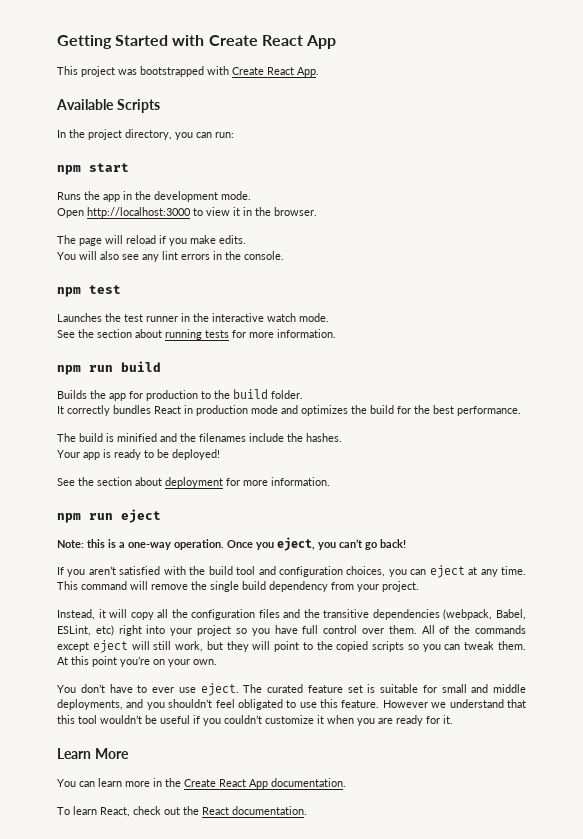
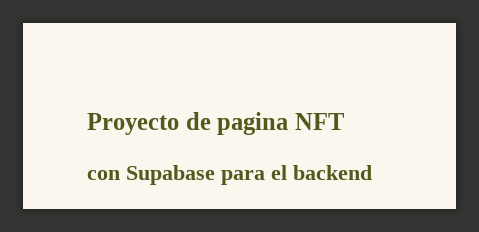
- Getting Started with Create React App
- This project was bootstrapped with Create React App.
- Available Scripts
- In the project directory, you can run:
- npm start
- Runs the app in the development mode.
- Open http://localhost:3000 to view it in the browser.
- The page will reload if you make edits.
- You will also see any lint errors in the console.
- npm test
- Launches the test runner in the interactive watch mode.
- See the section about running tests for more information.
- npm run build
- Builds the app for production to the build folder.
- It correctly bundles React in production mode and optimizes the build for the best performance.
- The build is minified and the filenames include the hashes.
- Your app is ready to be deployed!
- See the section about deployment for more information.
- npm run eject
- Note: this is a one-way operation. Once you eject, you can’t go back!
- If you aren’t satisfied with the build tool and configuration choices, you can eject at any time. This command will remove the single build dependency from your project.
- Instead, it will copy all the configuration files and the transitive dependencies (webpack, Babel, ESLint, etc) right into your project so you have full control over them. All of the commands except eject will still work, but they will point to the copied scripts so you can tweak them. At this point you’re on your own.
- You don’t have to ever use eject. The curated feature set is suitable for small and middle deployments, and you shouldn’t feel obligated to use this feature. However we understand that this tool wouldn’t be useful if you couldn’t customize it when you are ready for it.
- Learn More
- You can learn more in the Create React App documentation.
- To learn React, check out the React documentation.
+ Proyecto de pagina NFT
+ con Supabase para el backend

